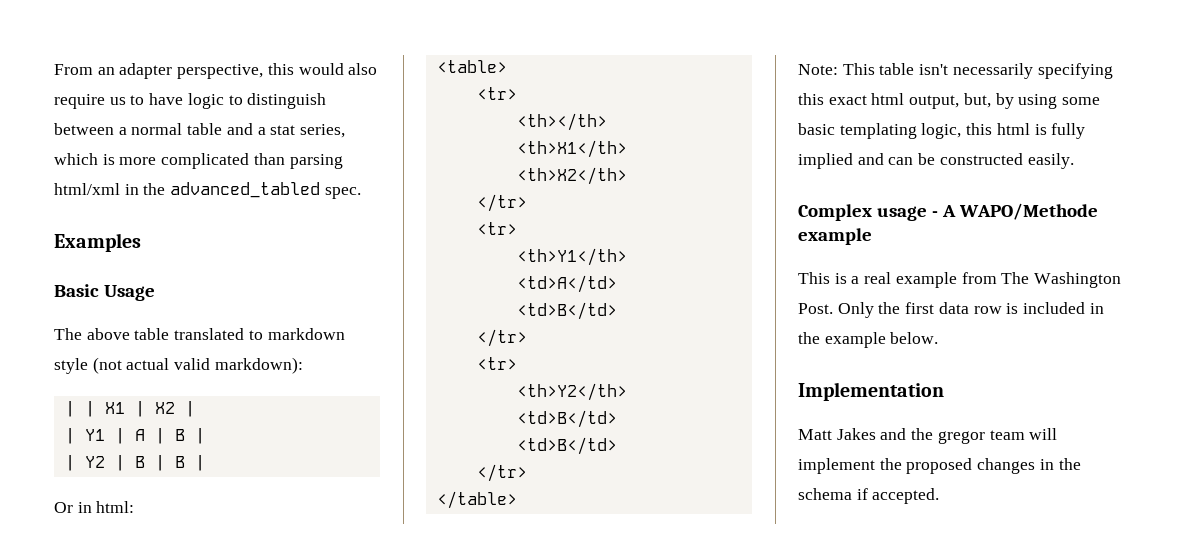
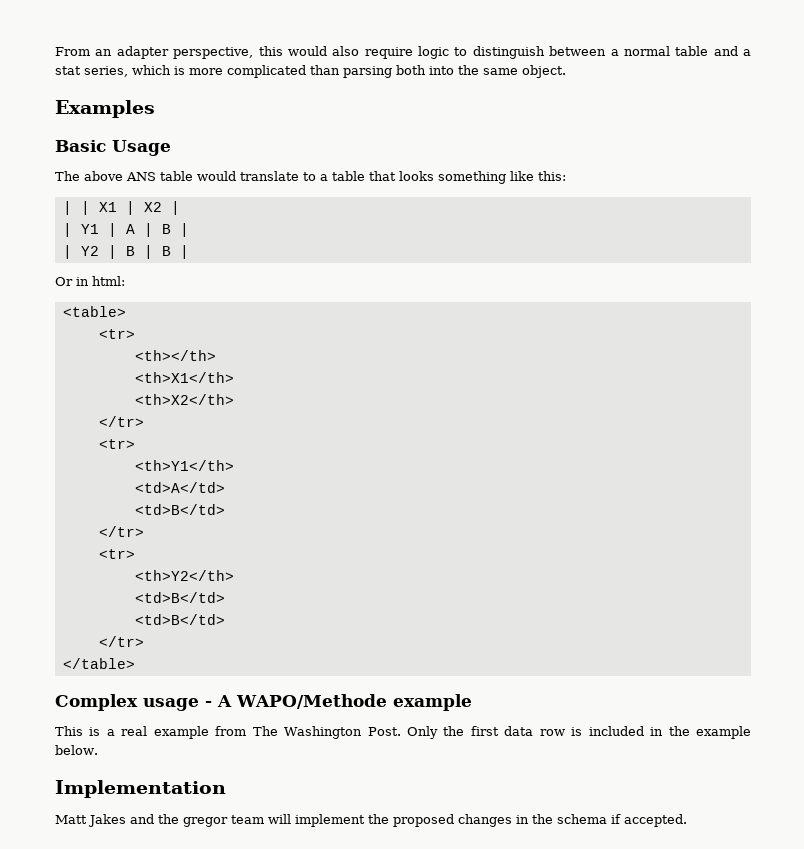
- From an adapter perspective, this would also require us to have logic to distinguish between a normal table and a stat series, which is more complicated than parsing html/xml in the advanced_tabled spec.
+ From an adapter perspective, this would also require logic to distinguish between a normal table and a stat series, which is more complicated than parsing both into the same object.
- The above table translated to markdown style (not actual valid markdown):
+ The above ANS table would translate to a table that looks something like this:
- Note: This table isn't necessarily specifying this exact html output, but, by using some basic templating logic, this html is fully implied and can be constructed easily.

